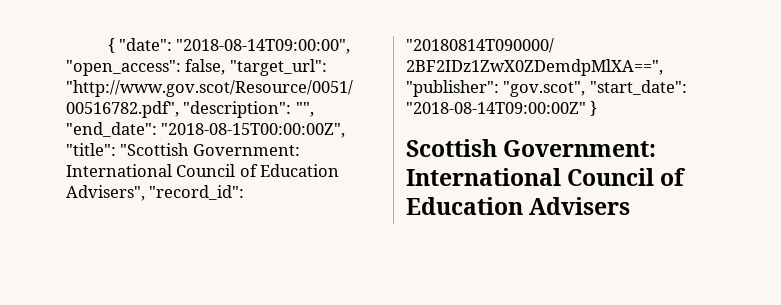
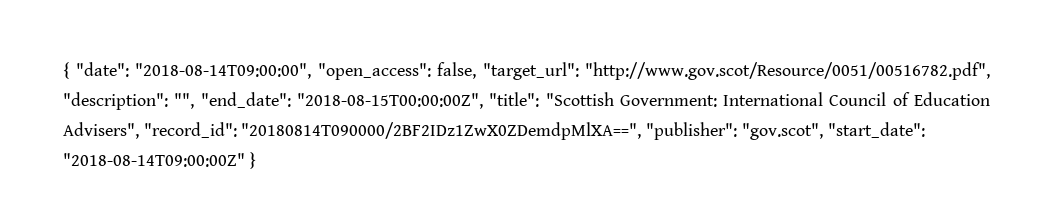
- Scottish Government: International Council of Education Advisers

